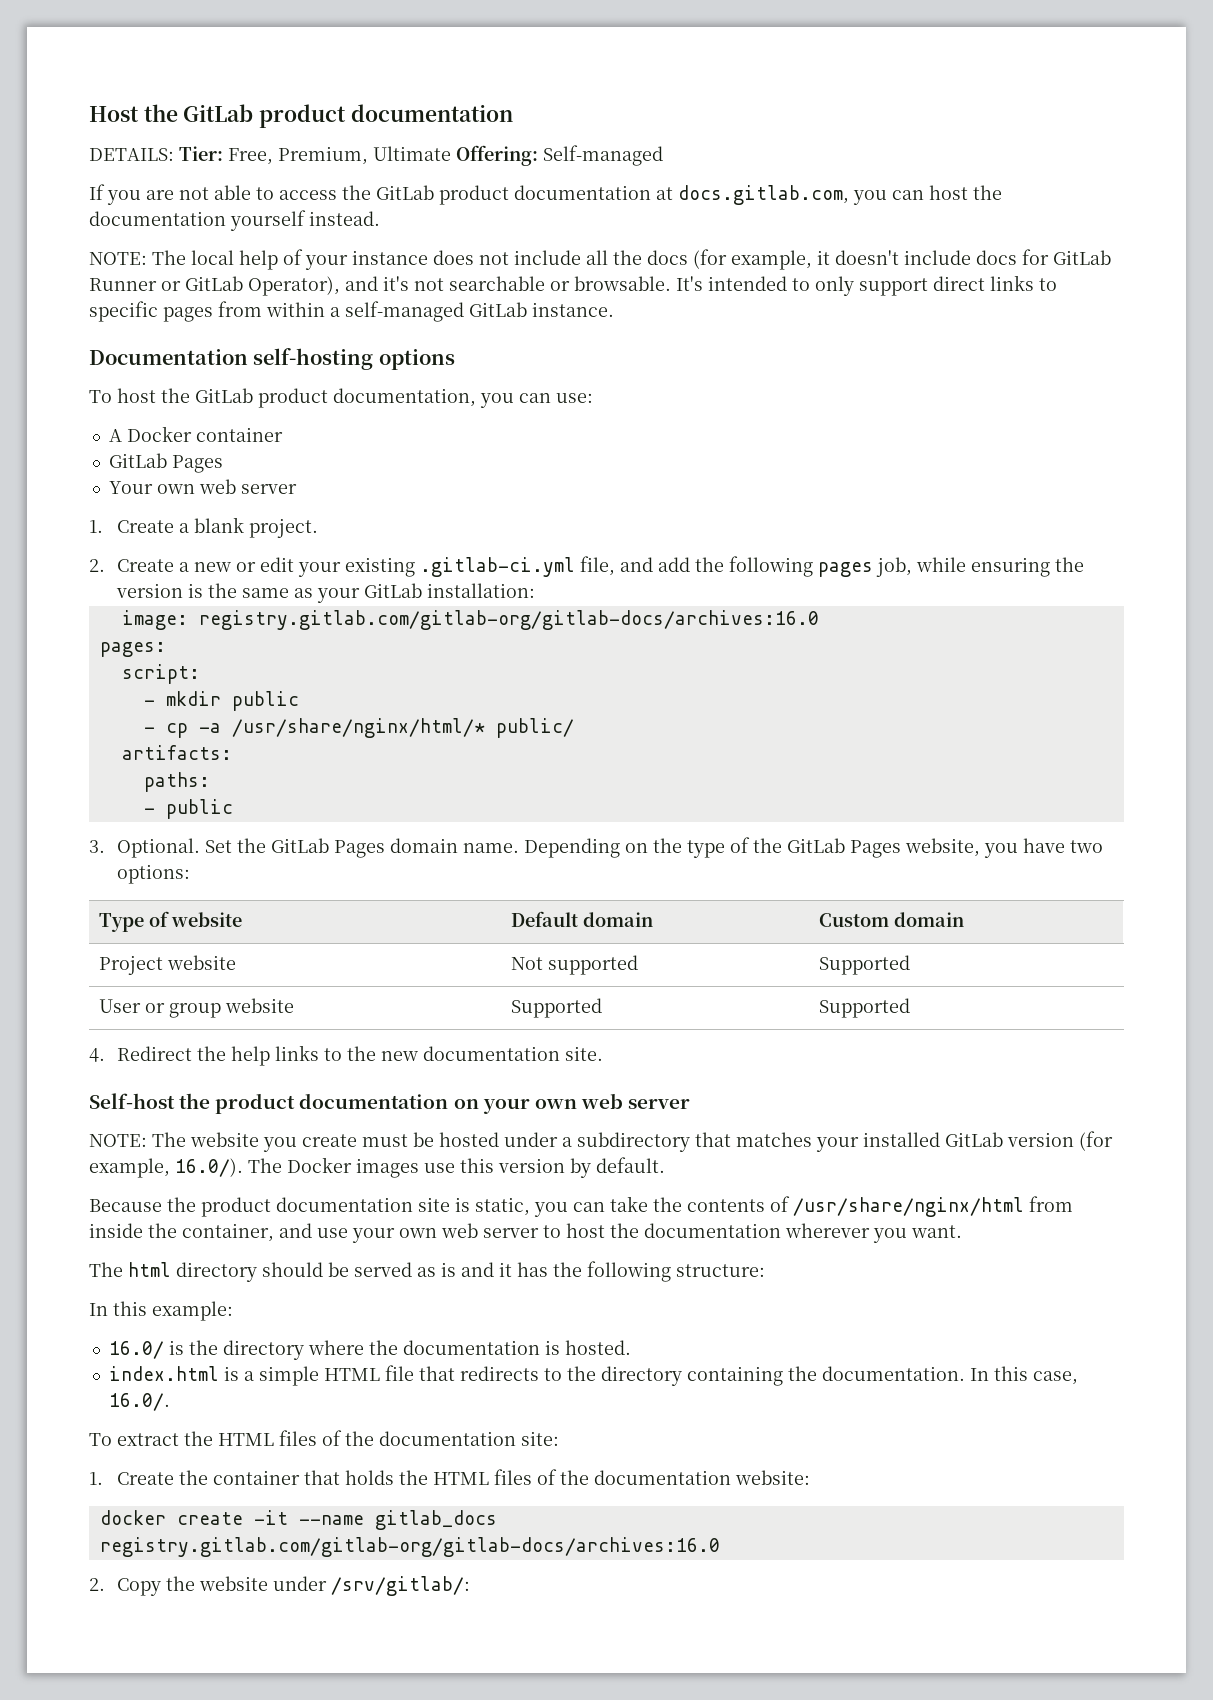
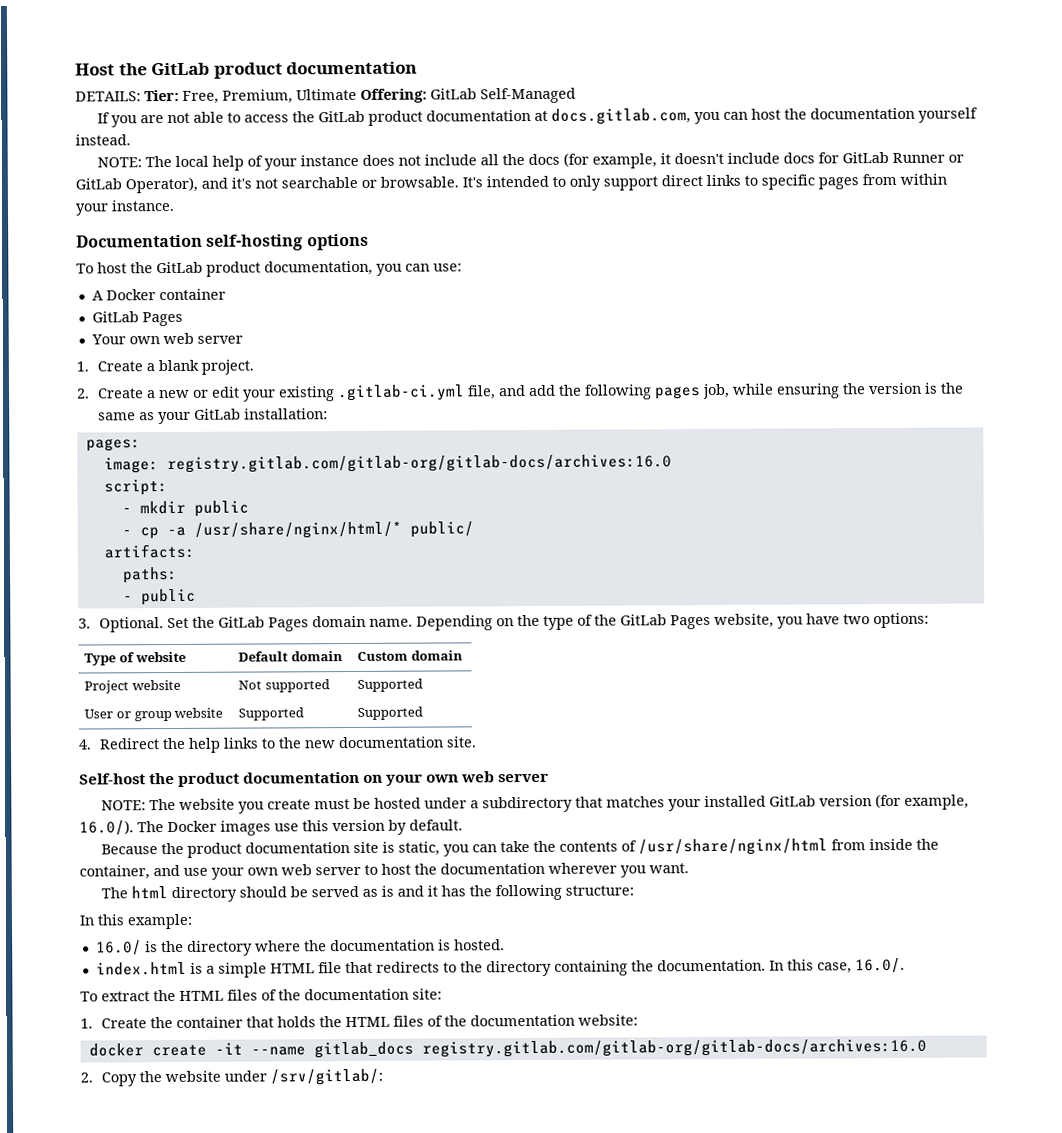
- DETAILS: Tier: Free, Premium, Ultimate Offering: Self-managed
+ DETAILS: Tier: Free, Premium, Ultimate Offering: GitLab Self-Managed
- It's intended to only support direct links to specific pages from within a self-managed GitLab instance.
+ It's intended to only support direct links to specific pages from within your instance.
+ pages:
- pages:

